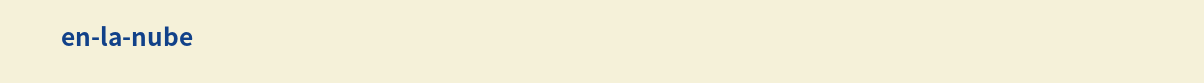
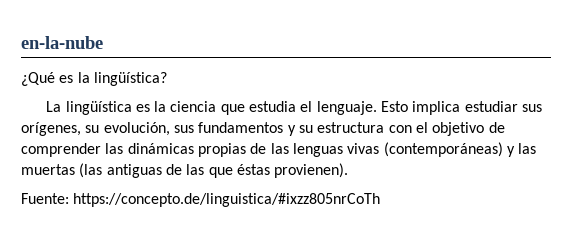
+ ¿Qué es la lingüística?
+ La lingüística es la ciencia que estudia el lenguaje. Esto implica estudiar sus orígenes, su evolución, sus fundamentos y su estructura con el objetivo de comprender las dinámicas propias de las lenguas vivas (contemporáneas) y las muertas (las antiguas de las que éstas provienen).
+ Fuente: https://concepto.de/linguistica/#ixzz805nrCoTh

